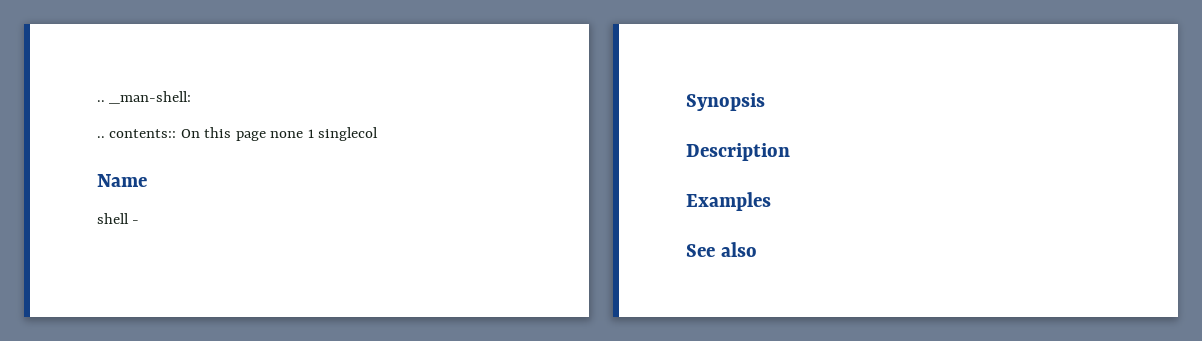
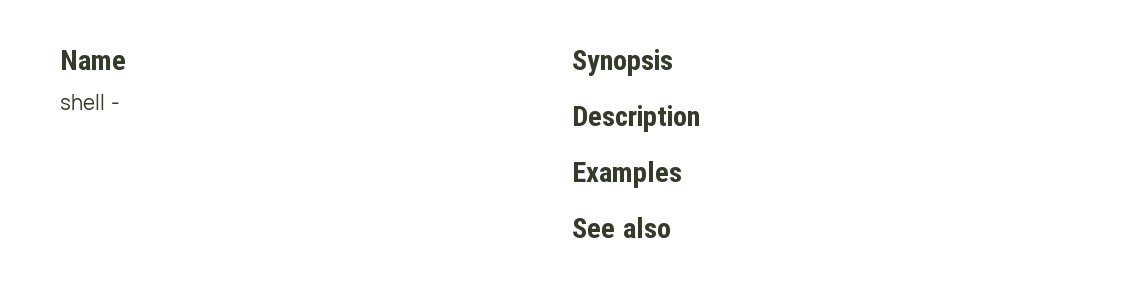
- .. _man-shell:
- .. contents:: On this page none 1 singlecol

